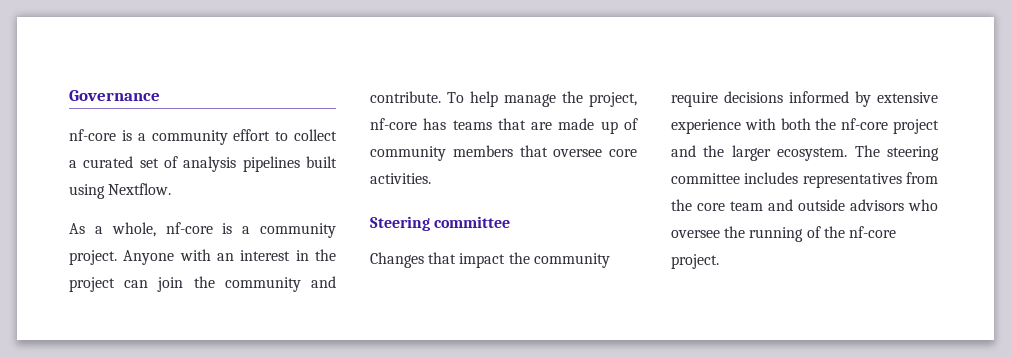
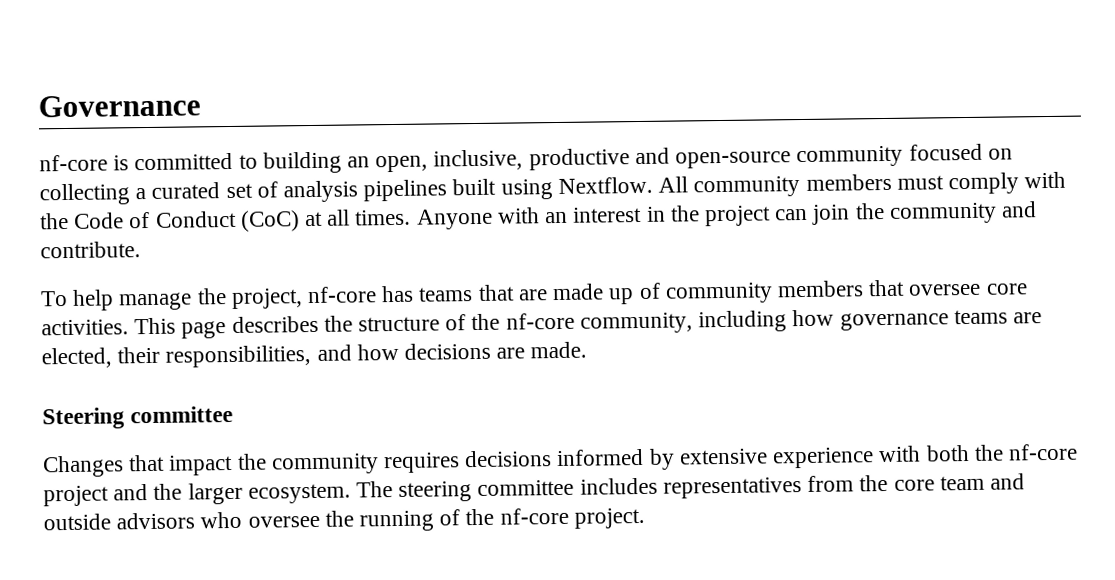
- nf-core is a community effort to collect a curated set of analysis pipelines built using Nextflow.
- As a whole, nf-core is a community project.
+ nf-core is committed to building an open, inclusive, productive and open-source community focused on collecting a curated set of analysis pipelines built using Nextflow. All community members must comply with the Code of Conduct (CoC) at all times.
- Anyone with an interest in the project can join the community and contribute. To help manage the project, nf-core has teams that are made up of community members that oversee core activities.
+ Anyone with an interest in the project can join the community and contribute.
+ To help manage the project, nf-core has teams that are made up of community members that oversee core activities. This page describes the structure of the nf-core community, including how governance teams are elected, their responsibilities, and how decisions are made.
- Changes that impact the community require decisions informed by extensive experience with both the nf-core project and the larger ecosystem.
+ Changes that impact the community requires decisions informed by extensive experience with both the nf-core project and the larger ecosystem.

